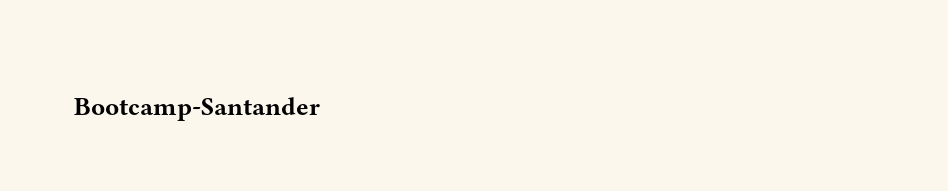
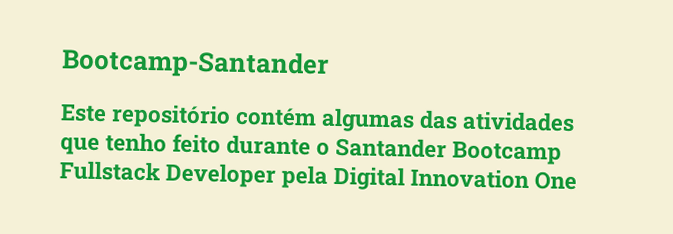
+ Este repositório contém algumas das atividades que tenho feito durante o Santander Bootcamp Fullstack Developer pela Digital Innovation One

